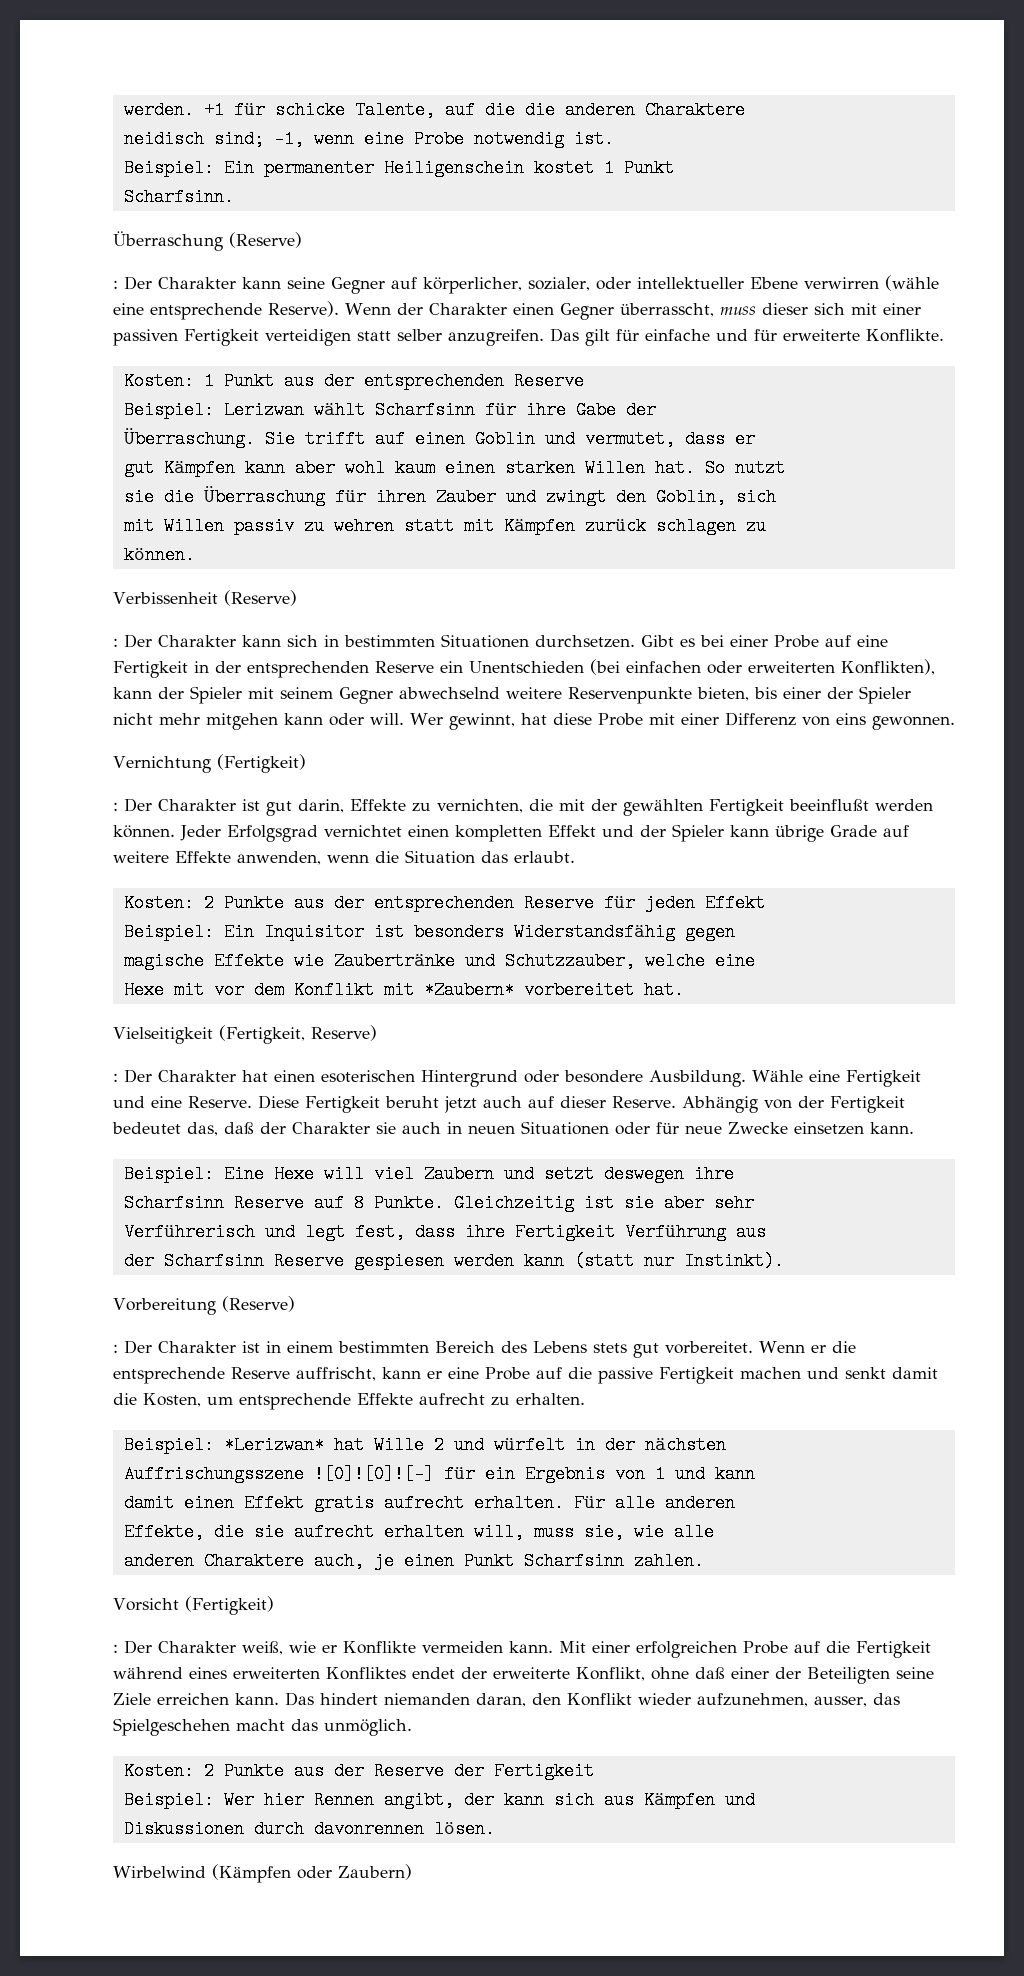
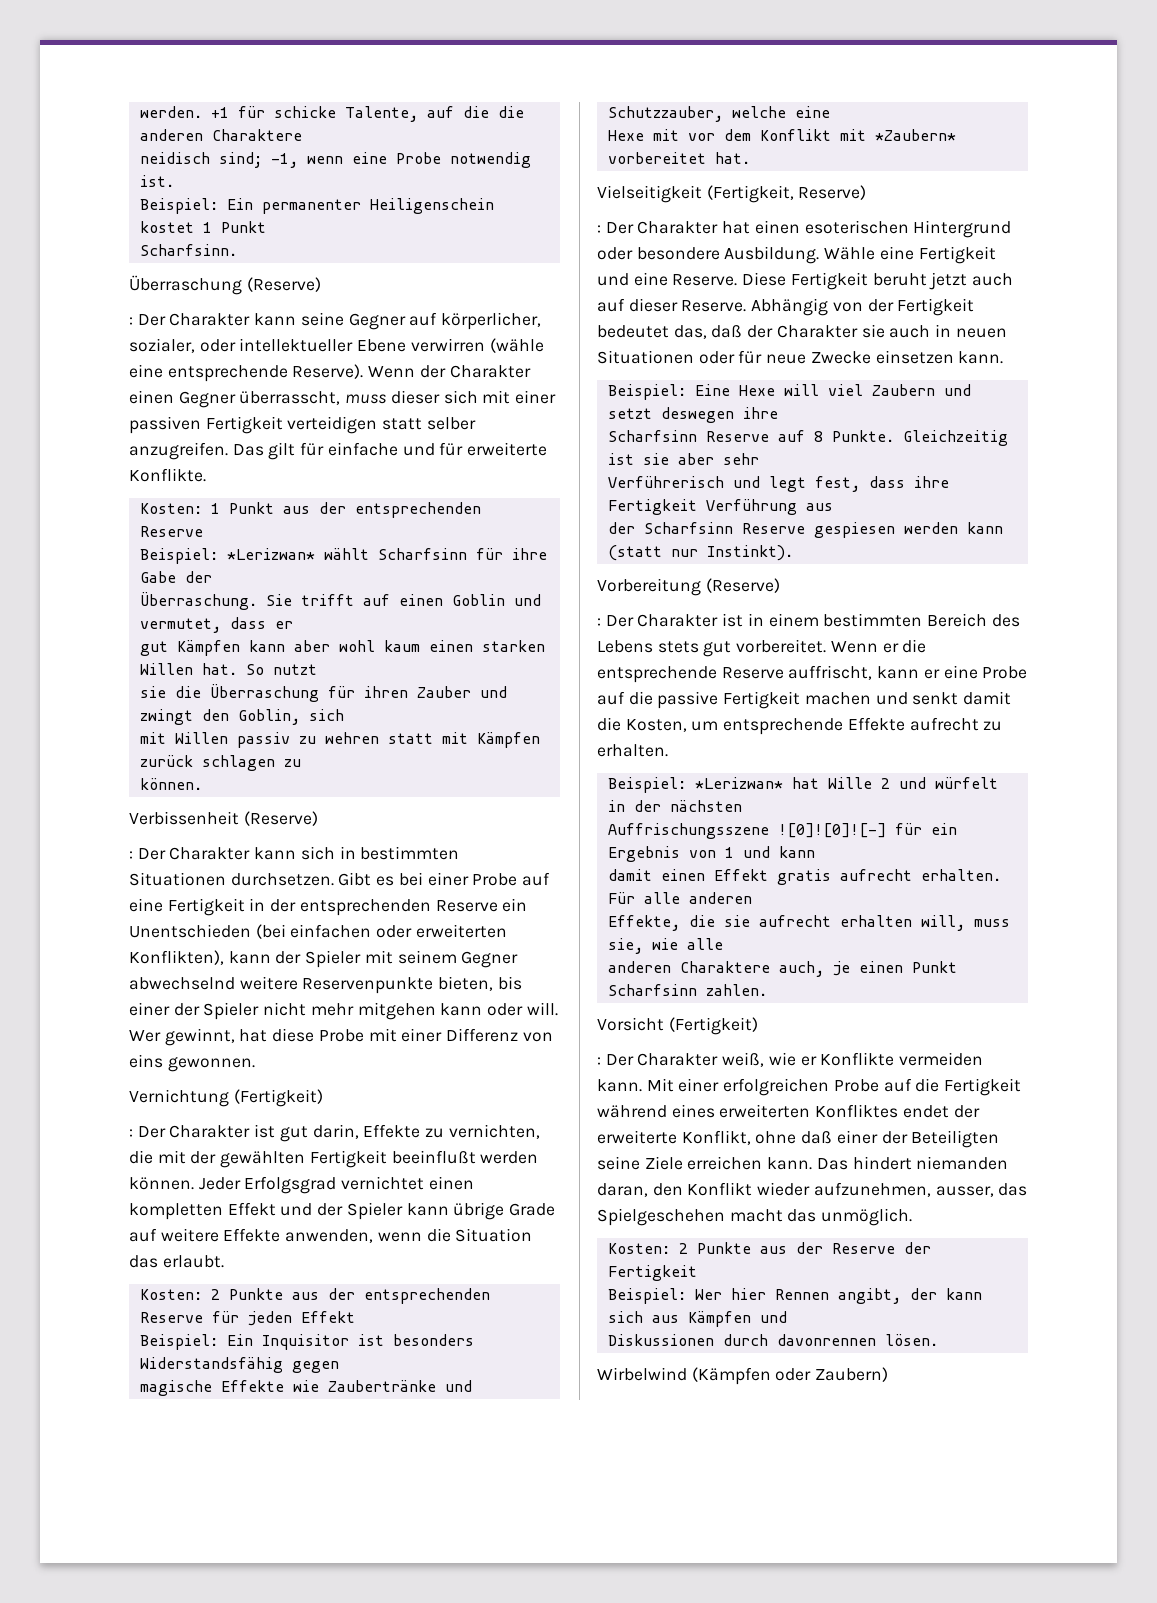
- Beispiel: Lerizwan wählt Scharfsinn für ihre Gabe der
+ Beispiel: *Lerizwan* wählt Scharfsinn für ihre Gabe der

